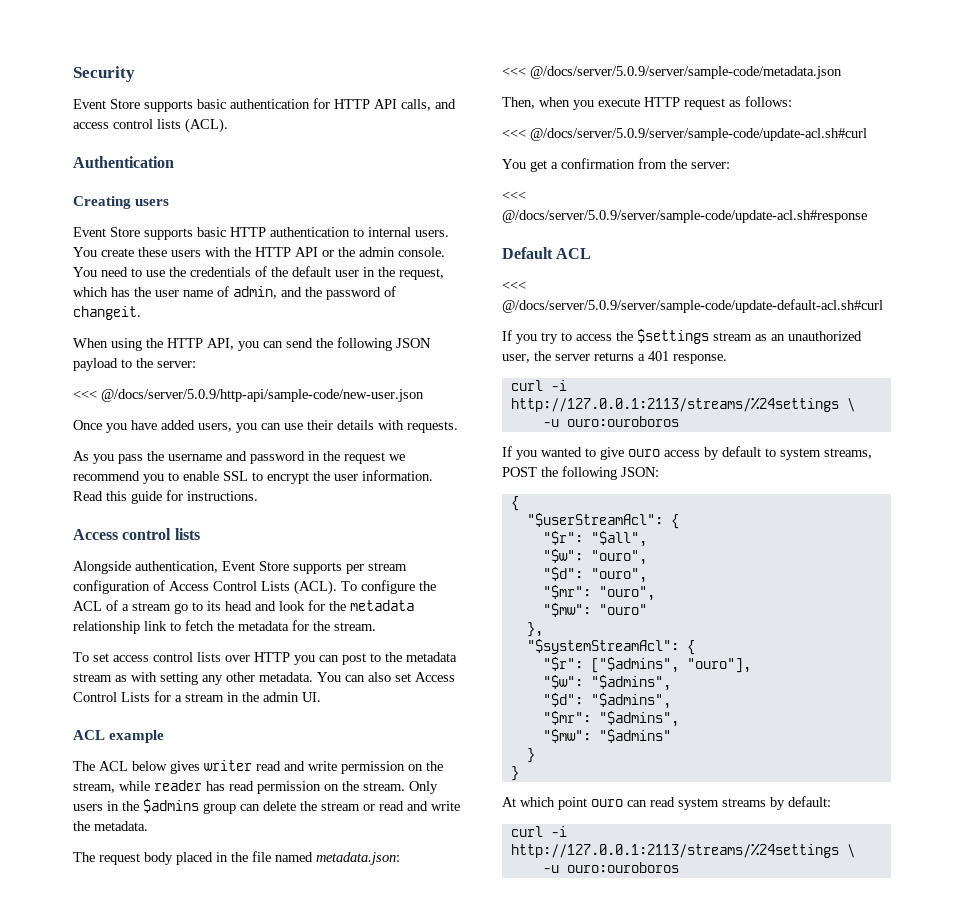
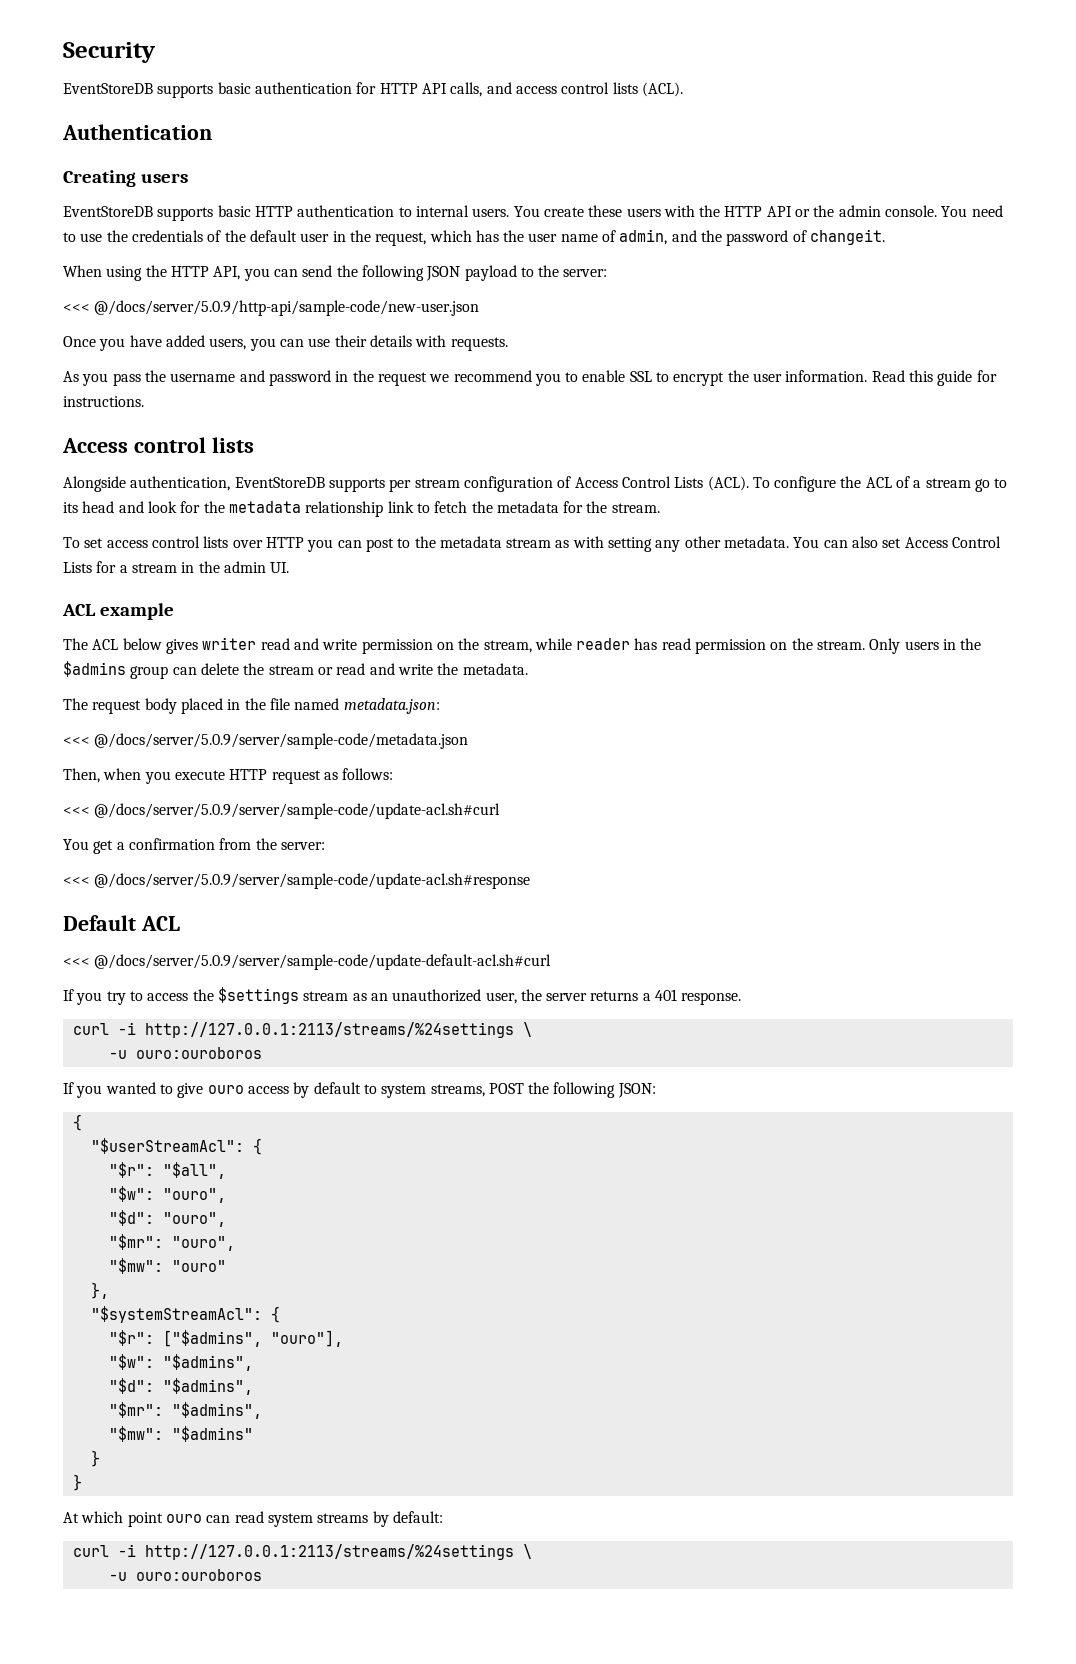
- Event Store supports basic authentication for HTTP API calls, and access control lists (ACL).
+ EventStoreDB supports basic authentication for HTTP API calls, and access control lists (ACL).
- Event Store supports basic HTTP authentication to internal users.
+ EventStoreDB supports basic HTTP authentication to internal users.
- Alongside authentication, Event Store supports per stream configuration of Access Control Lists (ACL).
+ Alongside authentication, EventStoreDB supports per stream configuration of Access Control Lists (ACL).

